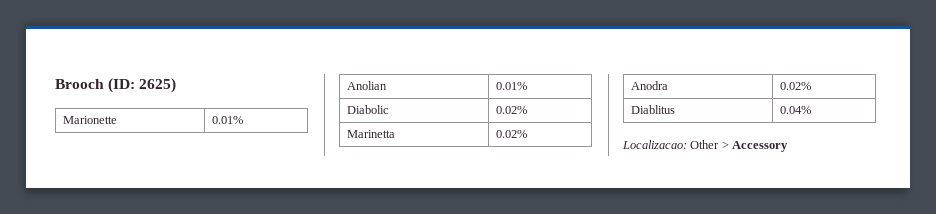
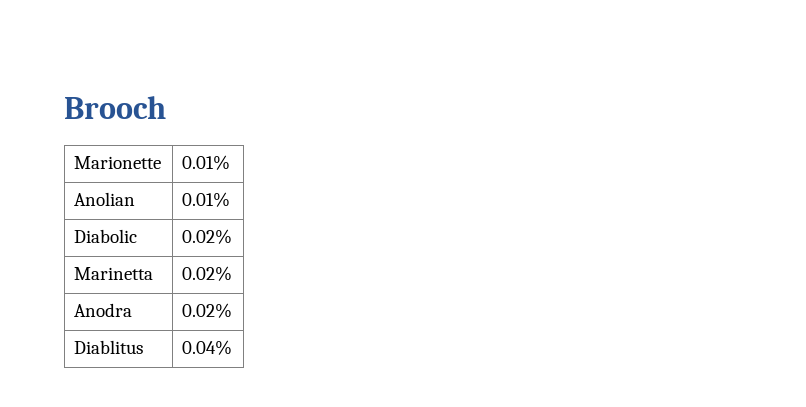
- Brooch (ID: 2625)
+ Brooch
- Localizacao: Other > Accessory

